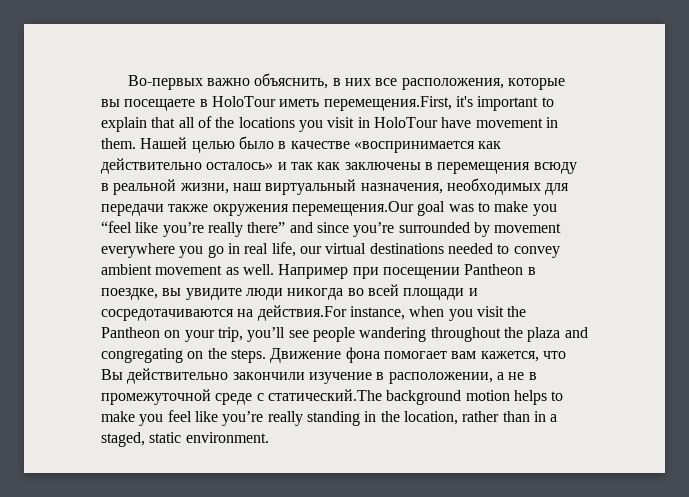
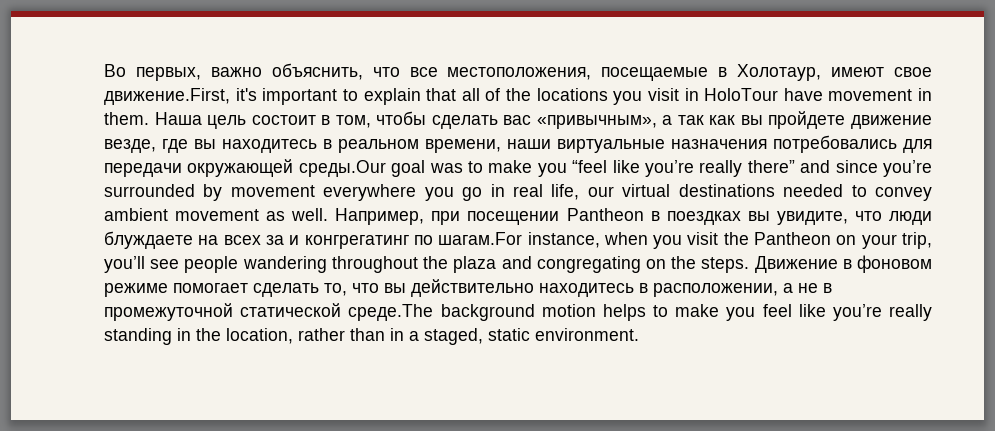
- Во-первых важно объяснить, в них все расположения, которые вы посещаете в HoloTour иметь перемещения.First, it's important to explain that all of the locations you visit in HoloTour have movement in them.
+ Во первых, важно объяснить, что все местоположения, посещаемые в Холотаур, имеют свое движение.First, it's important to explain that all of the locations you visit in HoloTour have movement in them.
- Нашей целью было в качестве «воспринимается как действительно осталось» и так как заключены в перемещения всюду в реальной жизни, наш виртуальный назначения, необходимых для передачи также окружения перемещения.Our goal was to make you “feel like you’re really there” and since you’re surrounded by movement everywhere you go in real life, our virtual destinations needed to convey ambient movement as well.
+ Наша цель состоит в том, чтобы сделать вас «привычным», а так как вы пройдете движение везде, где вы находитесь в реальном времени, наши виртуальные назначения потребовались для передачи окружающей среды.Our goal was to make you “feel like you’re really there” and since you’re surrounded by movement everywhere you go in real life, our virtual destinations needed to convey ambient movement as well.
- Например при посещении Pantheon в поездке, вы увидите люди никогда во всей площади и сосредотачиваются на действия.For instance, when you visit the Pantheon on your trip, you’ll see people wandering throughout the plaza and congregating on the steps.
+ Например, при посещении Pantheon в поездках вы увидите, что люди блуждаете на всех за и конгрегатинг по шагам.For instance, when you visit the Pantheon on your trip, you’ll see people wandering throughout the plaza and congregating on the steps.
- Движение фона помогает вам кажется, что Вы действительно закончили изучение в расположении, а не в промежуточной среде с статический.The background motion helps to make you feel like you’re really standing in the location, rather than in a staged, static environment.
+ Движение в фоновом режиме помогает сделать то, что вы действительно находитесь в расположении, а не в промежуточной статической среде.The background motion helps to make you feel like you’re really standing in the location, rather than in a staged, static environment.

